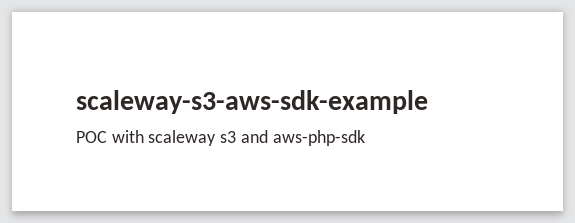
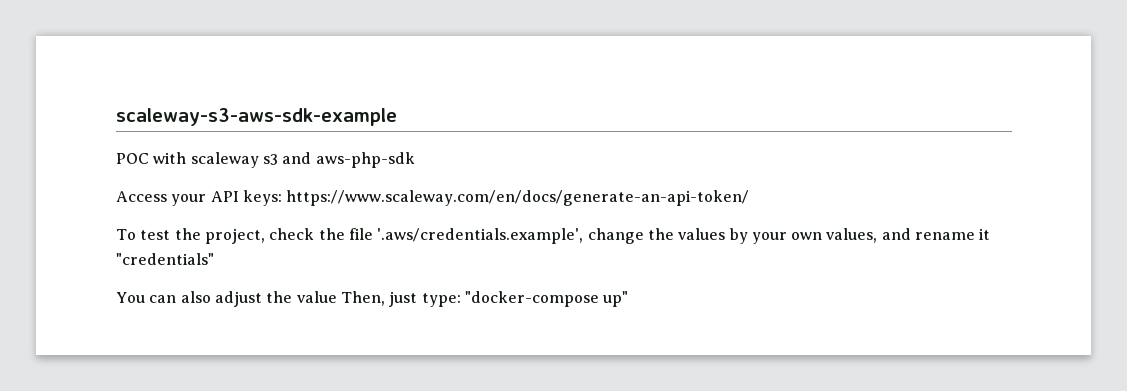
+ Access your API keys: https://www.scaleway.com/en/docs/generate-an-api-token/
+ To test the project, check the file '.aws/credentials.example', change the values by your own values, and rename it "credentials"
+ You can also adjust the value Then, just type: "docker-compose up"

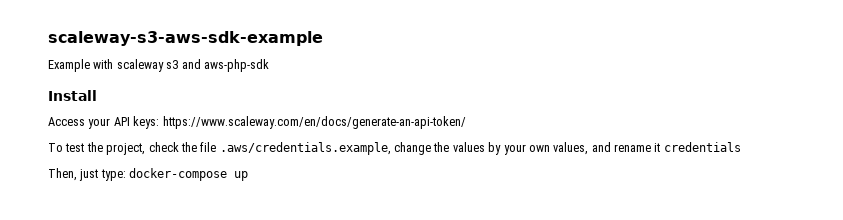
- POC with scaleway s3 and aws-php-sdk
+ Example with scaleway s3 and aws-php-sdk
+ Install
- To test the project, check the file '.aws/credentials.example', change the values by your own values, and rename it "credentials"
- You can also adjust the value Then, just type: "docker-compose up"
+ To test the project, check the file .aws/credentials.example, change the values by your own values, and rename it credentials
+ Then, just type: docker-compose up

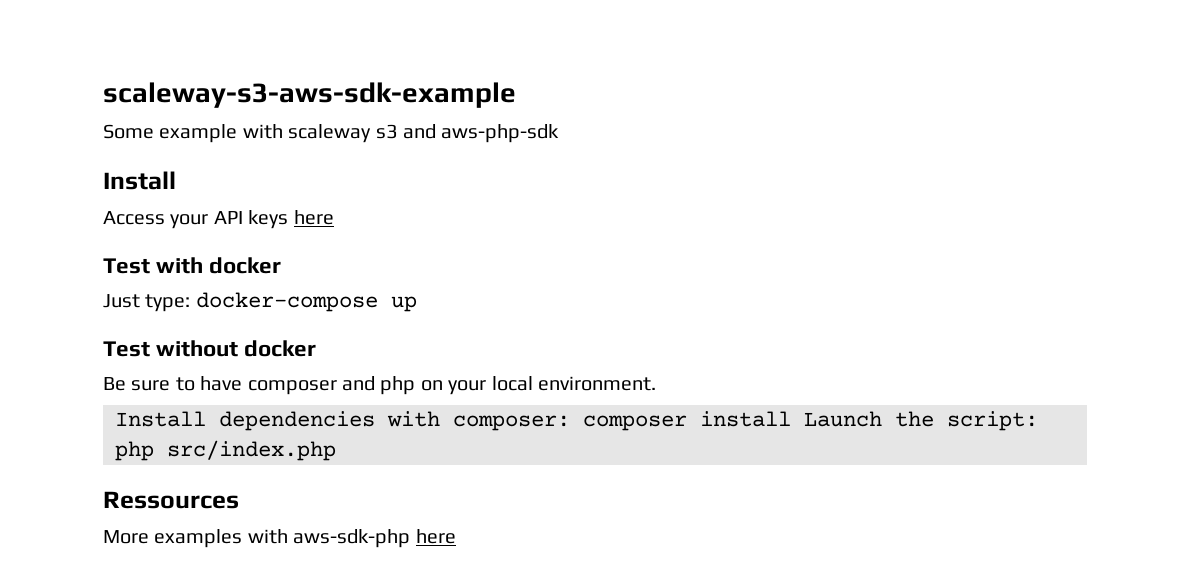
- Example with scaleway s3 and aws-php-sdk
+ Some example with scaleway s3 and aws-php-sdk
- Access your API keys: https://www.scaleway.com/en/docs/generate-an-api-token/
- To test the project, check the file .aws/credentials.example, change the values by your own values, and rename it credentials
- Then, just type: docker-compose up
+ Access your API keys here
+ Test with docker
+ Just type: docker-compose up
+ Test without docker
+ Be sure to have composer and php on your local environment.
+ Install dependencies with composer: composer install Launch the script: php src/index.php
+ Ressources
+ More examples with aws-sdk-php here

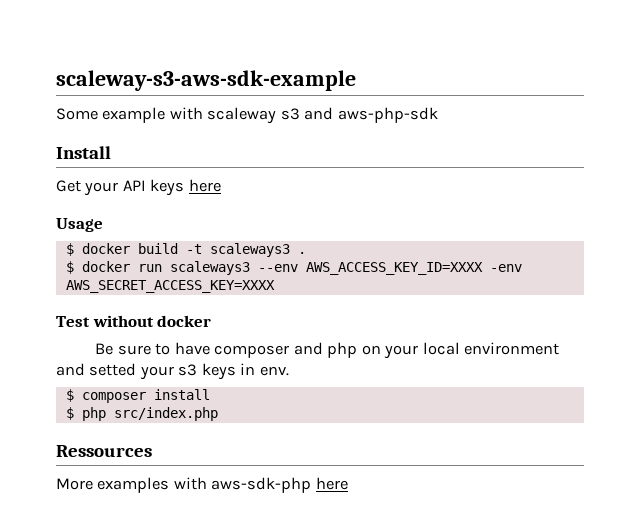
- Access your API keys here
+ Get your API keys here
- Test with docker
- Just type: docker-compose up
+ Usage
+ $ docker build -t scaleways3 .
+ $ docker run scaleways3 --env AWS_ACCESS_KEY_ID=XXXX -env AWS_SECRET_ACCESS_KEY=XXXX
- Be sure to have composer and php on your local environment.
- Install dependencies with composer: composer install Launch the script: php src/index.php
+ Be sure to have composer and php on your local environment and setted your s3 keys in env.
+ $ composer install
+ $ php src/index.php

